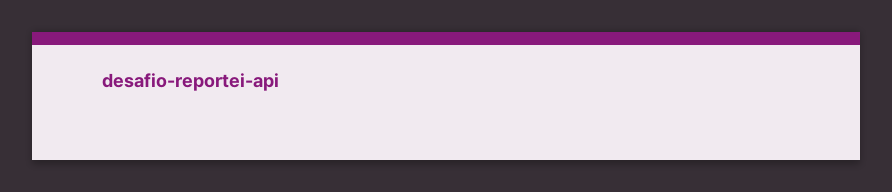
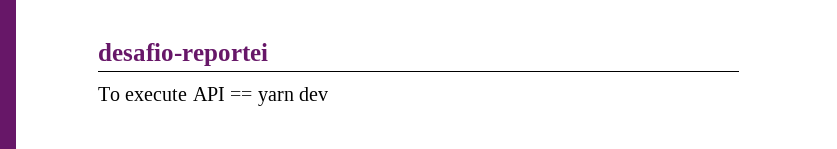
- desafio-reportei-api
+ desafio-reportei
+ To execute API == yarn dev

